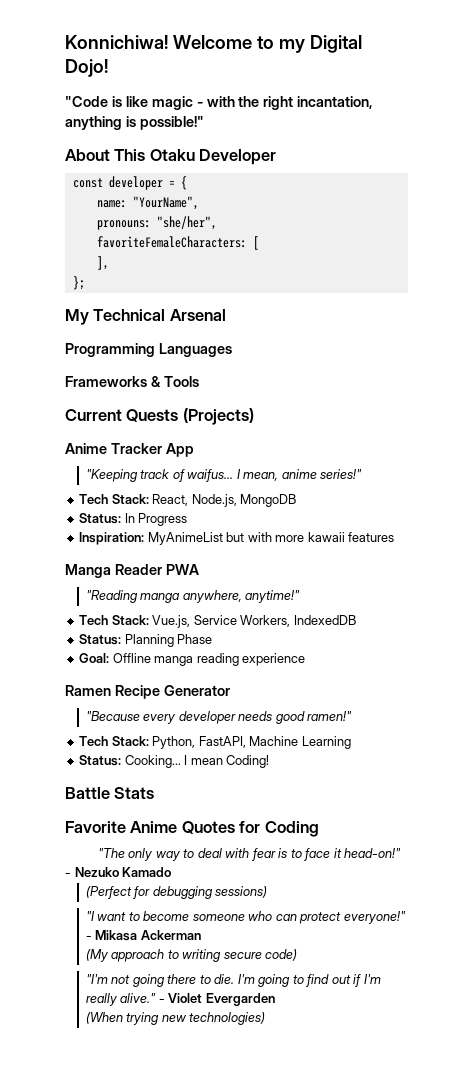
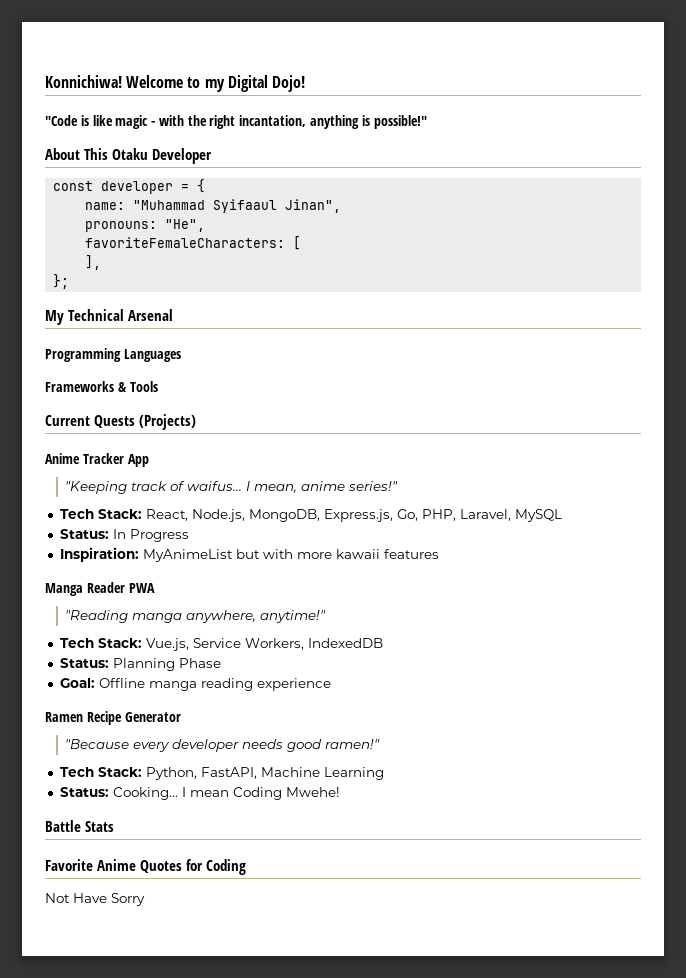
- name: "YourName",
+ name: "Muhammad Syifaaul Jinan",
- pronouns: "she/her",
+ pronouns: "He",
- Tech Stack: React, Node.js, MongoDB
+ Tech Stack: React, Node.js, MongoDB, Express.js, Go, PHP, Laravel, MySQL
- I mean Coding!
+ I mean Coding Mwehe!
- "The only way to deal with fear is to face it head-on!" - Nezuko Kamado
- (Perfect for debugging sessions)
- "I want to become someone who can protect everyone!" - Mikasa Ackerman
- (My approach to writing secure code)
- "I'm not going there to die. I'm going to find out if I'm really alive." - Violet Evergarden
- (When trying new technologies)
+ Not Have Sorry

